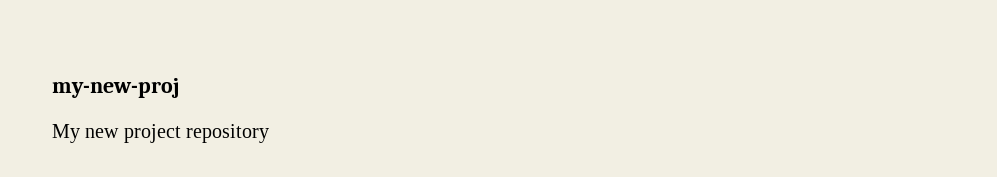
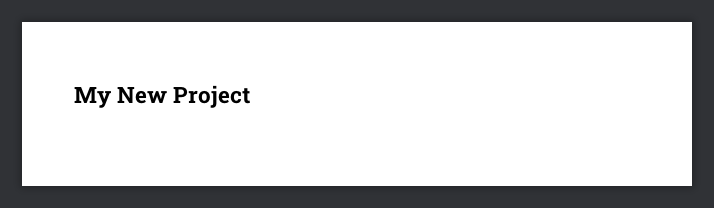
- my-new-proj
- My new project repository
+ My New Project

